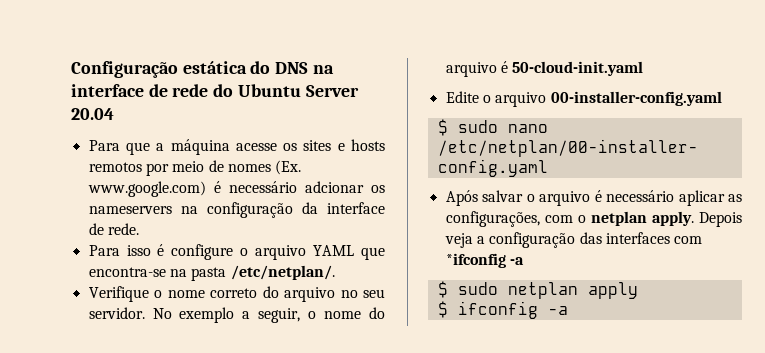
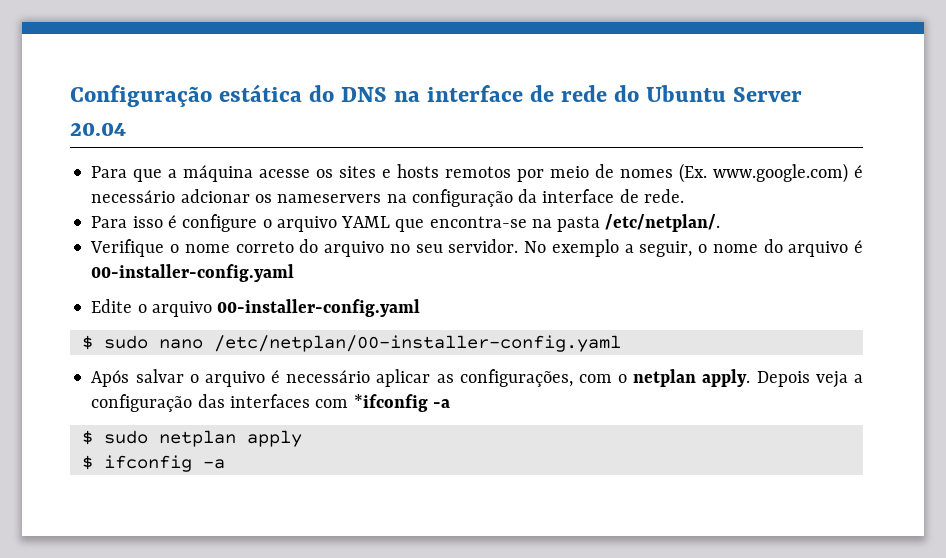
- No exemplo a seguir, o nome do arquivo é 50-cloud-init.yaml
+ No exemplo a seguir, o nome do arquivo é 00-installer-config.yaml

